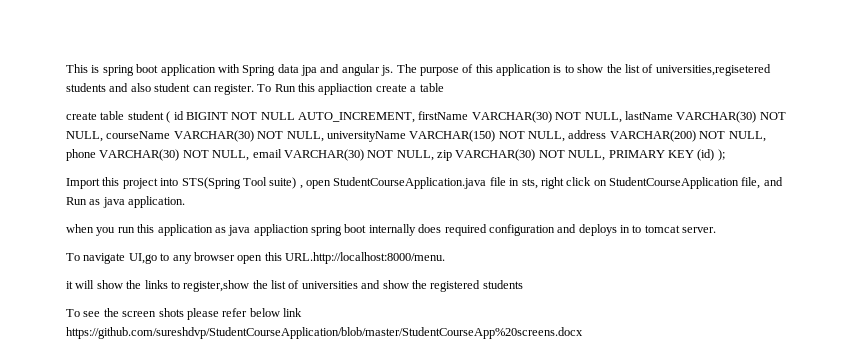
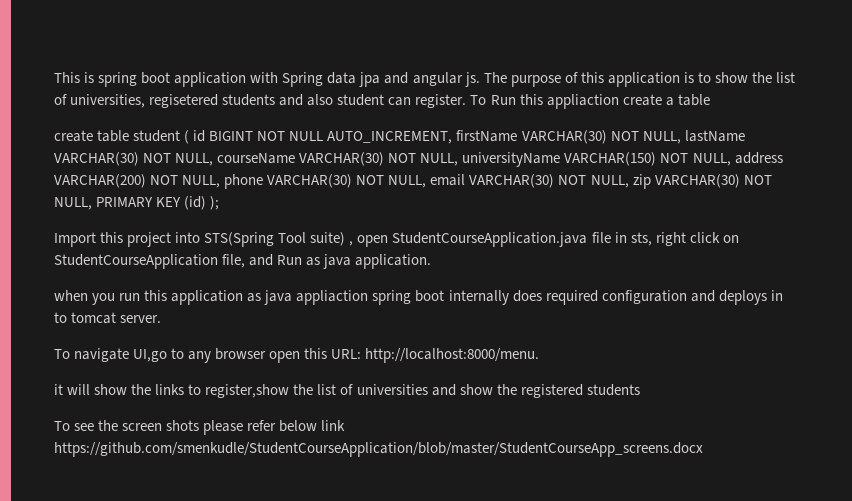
- The purpose of this application is to show the list of universities,regisetered students and also student can register.
+ The purpose of this application is to show the list of universities, regisetered students and also student can register.
- To navigate UI,go to any browser open this URL.http://localhost:8000/menu.
+ To navigate UI,go to any browser open this URL: http://localhost:8000/menu.
- To see the screen shots please refer below link https://github.com/sureshdvp/StudentCourseApplication/blob/master/StudentCourseApp%20screens.docx
+ To see the screen shots please refer below link https://github.com/smenkudle/StudentCourseApplication/blob/master/StudentCourseApp_screens.docx

